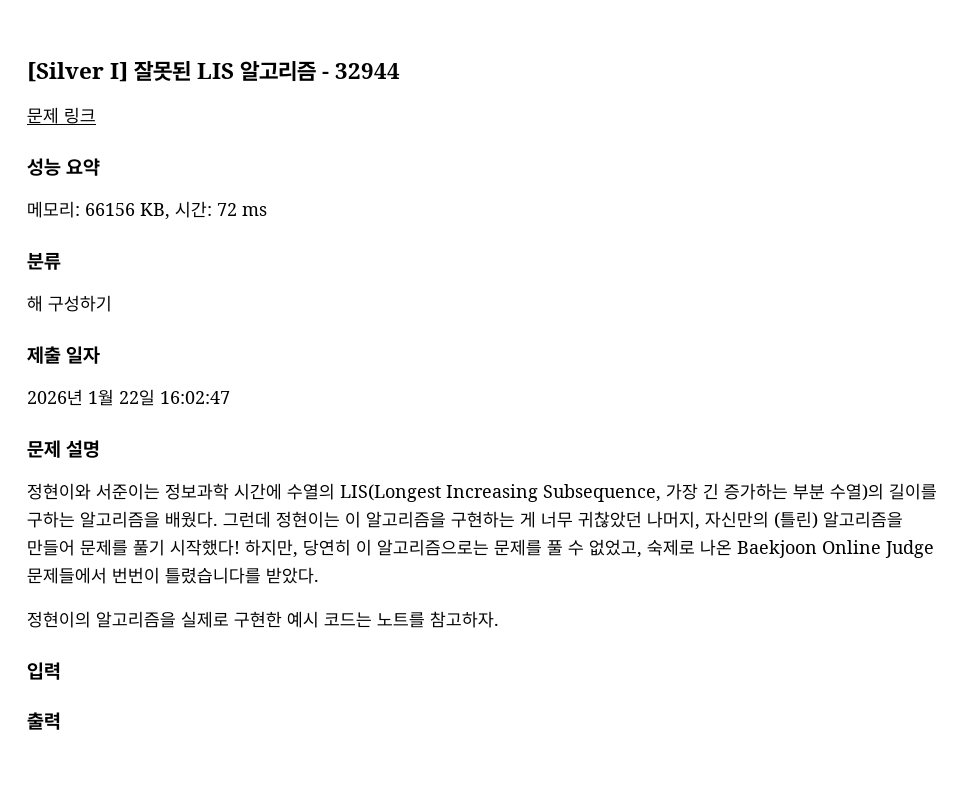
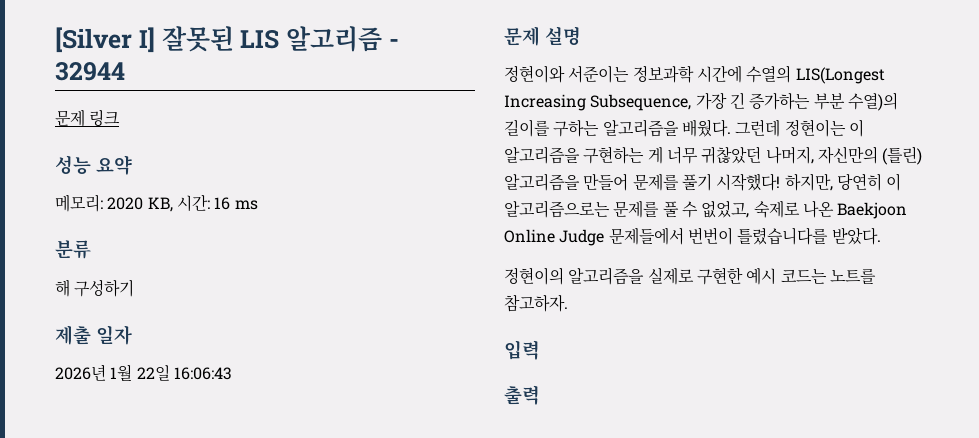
- 메모리: 66156 KB, 시간: 72 ms
+ 메모리: 2020 KB, 시간: 16 ms
- 2026년 1월 22일 16:02:47
+ 2026년 1월 22일 16:06:43

